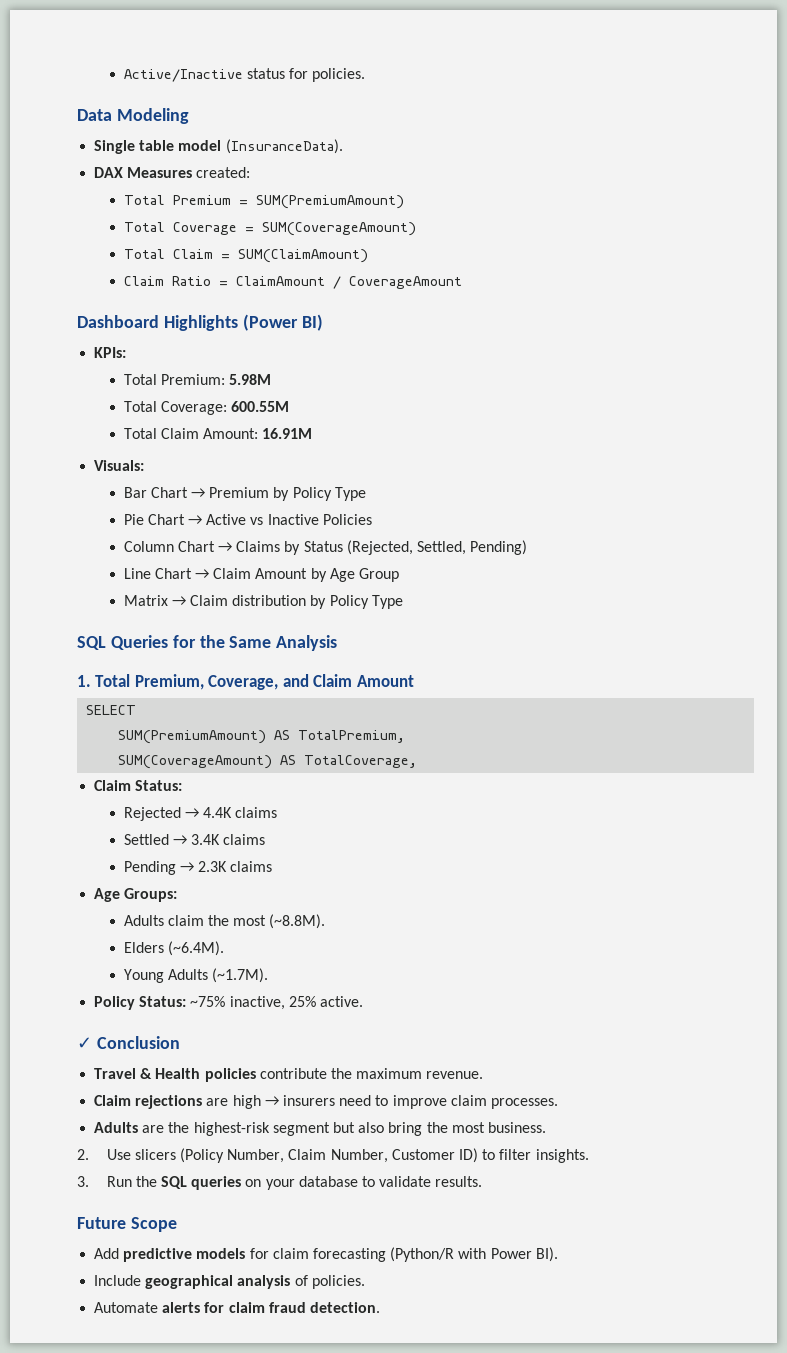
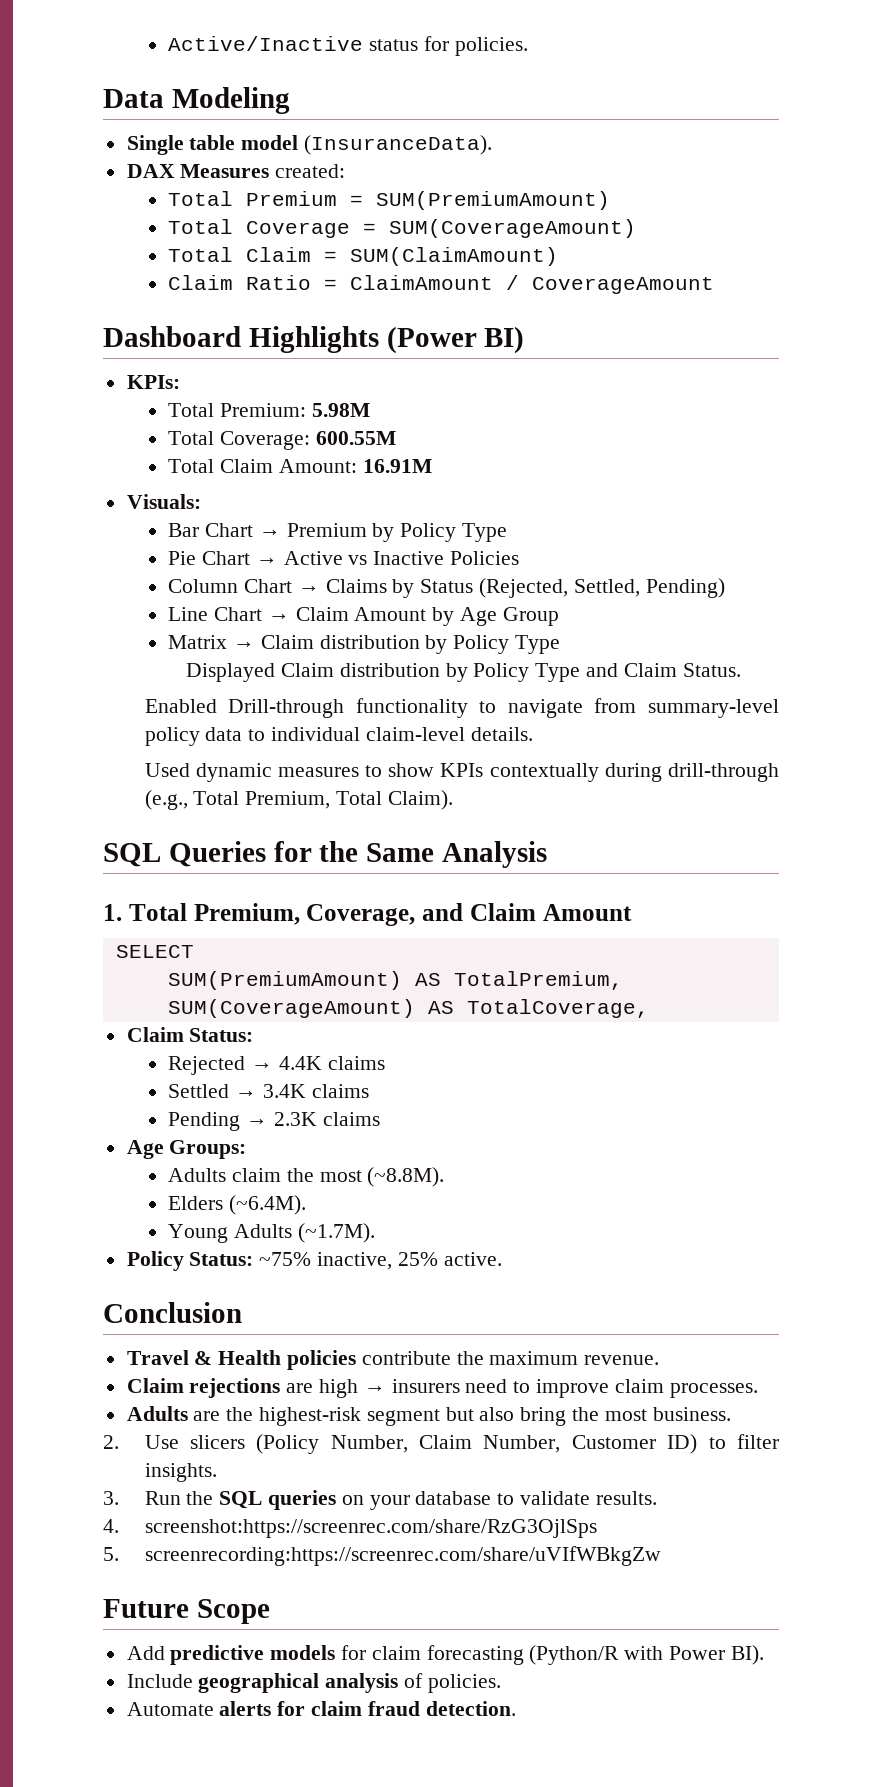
+ Displayed Claim distribution by Policy Type and Claim Status.
+ Enabled Drill-through functionality to navigate from summary-level policy data to individual claim-level details.
+ Used dynamic measures to show KPIs contextually during drill-through (e.g., Total Premium, Total Claim).
- ✓ Conclusion
+ Conclusion
+ 4. screenshot:https://screenrec.com/share/RzG3OjlSps
+ 5. screenrecording:https://screenrec.com/share/uVIfWBkgZw

